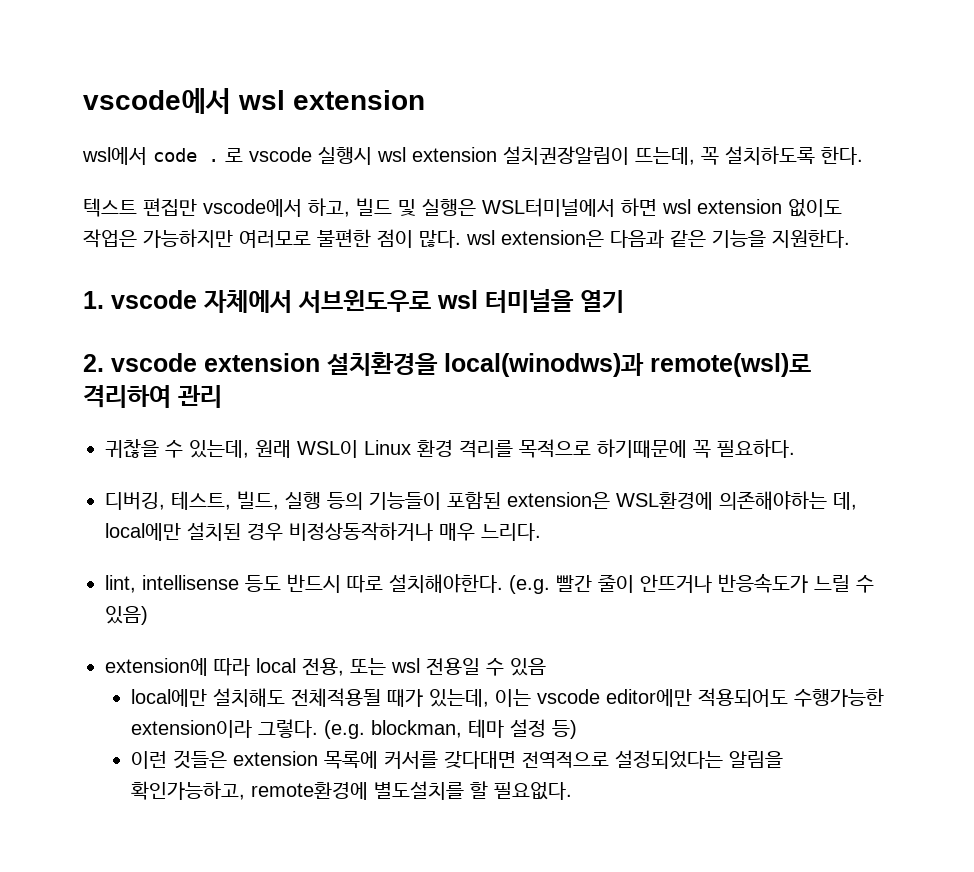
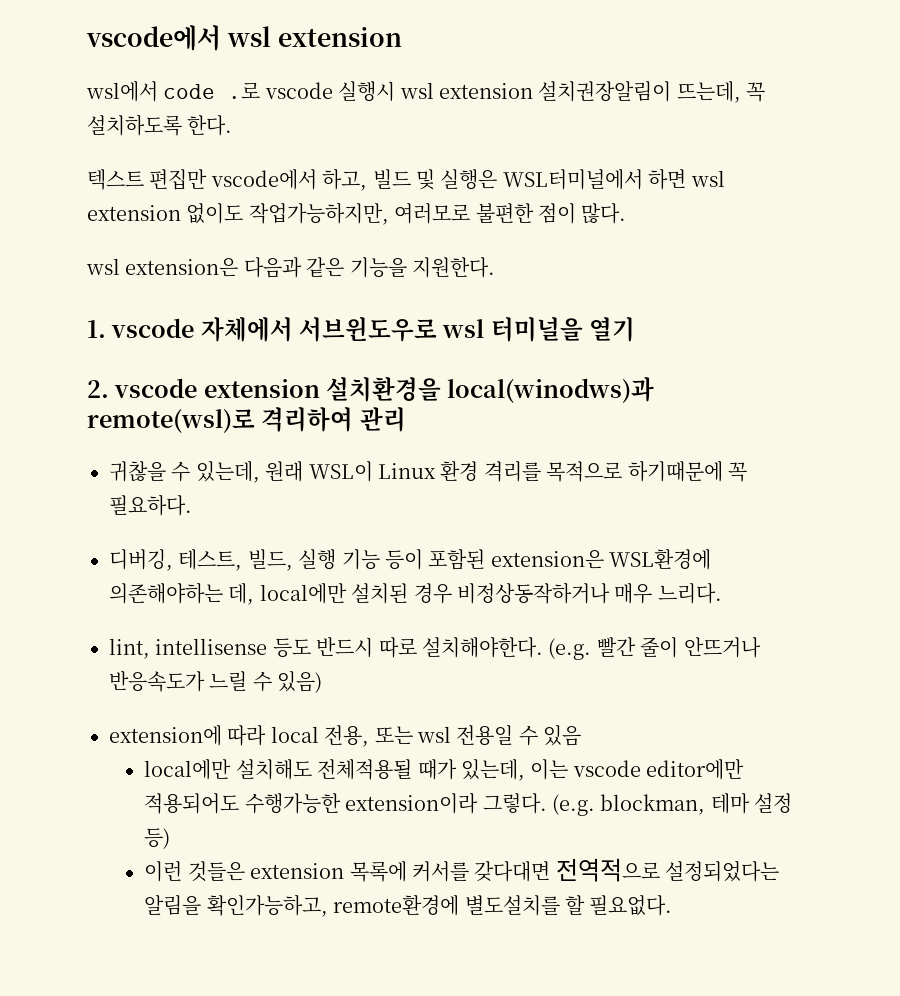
- wsl에서 code . 로 vscode 실행시 wsl extension 설치권장알림이 뜨는데, 꼭 설치하도록 한다.
+ wsl에서 code .로 vscode 실행시 wsl extension 설치권장알림이 뜨는데, 꼭 설치하도록 한다.
- 텍스트 편집만 vscode에서 하고, 빌드 및 실행은 WSL터미널에서 하면 wsl extension 없이도 작업은 가능하지만 여러모로 불편한 점이 많다. wsl extension은 다음과 같은 기능을 지원한다.
+ 텍스트 편집만 vscode에서 하고, 빌드 및 실행은 WSL터미널에서 하면 wsl extension 없이도 작업가능하지만, 여러모로 불편한 점이 많다.
+ wsl extension은 다음과 같은 기능을 지원한다.
- 디버깅, 테스트, 빌드, 실행 등의 기능들이 포함된 extension은 WSL환경에 의존해야하는 데, local에만 설치된 경우 비정상동작하거나 매우 느리다.
+ 디버깅, 테스트, 빌드, 실행 기능 등이 포함된 extension은 WSL환경에 의존해야하는 데, local에만 설치된 경우 비정상동작하거나 매우 느리다.

